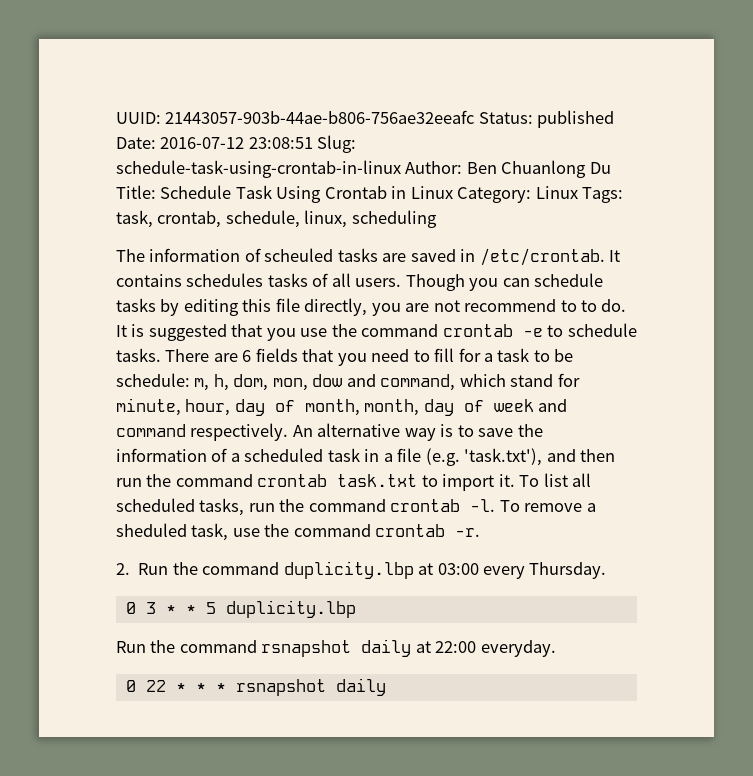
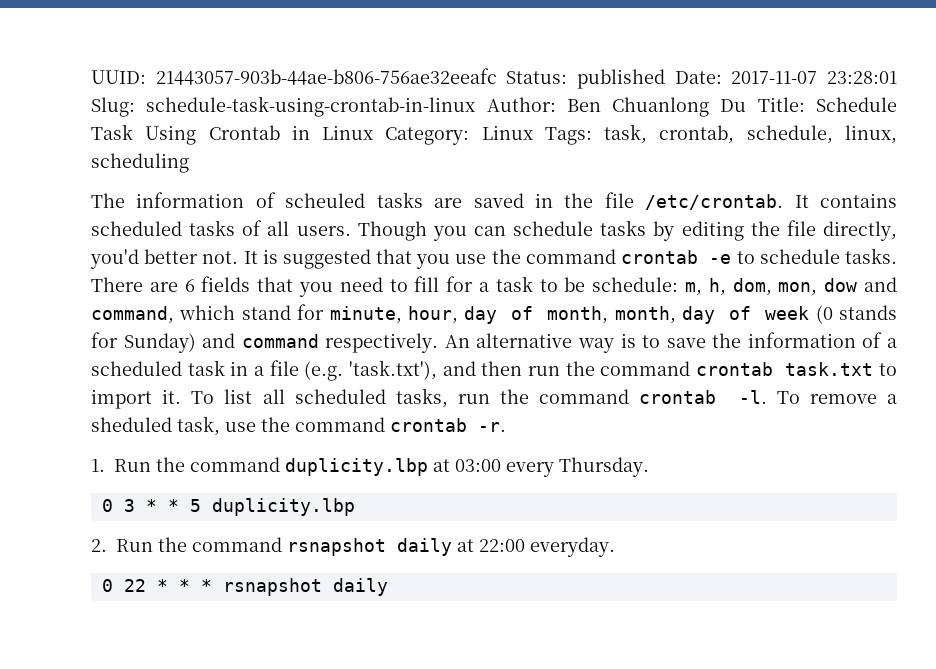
- UUID: 21443057-903b-44ae-b806-756ae32eeafc Status: published Date: 2016-07-12 23:08:51 Slug: schedule-task-using-crontab-in-linux Author: Ben Chuanlong Du Title: Schedule Task Using Crontab in Linux Category: Linux Tags: task, crontab, schedule, linux, scheduling
+ UUID: 21443057-903b-44ae-b806-756ae32eeafc Status: published Date: 2017-11-07 23:28:01 Slug: schedule-task-using-crontab-in-linux Author: Ben Chuanlong Du Title: Schedule Task Using Crontab in Linux Category: Linux Tags: task, crontab, schedule, linux, scheduling
- The information of scheuled tasks are saved in /etc/crontab.
+ The information of scheuled tasks are saved in the file /etc/crontab.
- It contains schedules tasks of all users.
+ It contains scheduled tasks of all users.
- Though you can schedule tasks by editing this file directly, you are not recommend to to do.
+ Though you can schedule tasks by editing the file directly, you'd better not.
- There are 6 fields that you need to fill for a task to be schedule: m, h, dom, mon, dow and command, which stand for minute, hour, day of month, month, day of week and command respectively.
+ There are 6 fields that you need to fill for a task to be schedule: m, h, dom, mon, dow and command, which stand for minute, hour, day of month, month, day of week (0 stands for Sunday) and command respectively.
- 2. Run the command duplicity.lbp at 03:00 every Thursday.
+ 1. Run the command duplicity.lbp at 03:00 every Thursday.
- Run the command rsnapshot daily at 22:00 everyday.
+ 2. Run the command rsnapshot daily at 22:00 everyday.

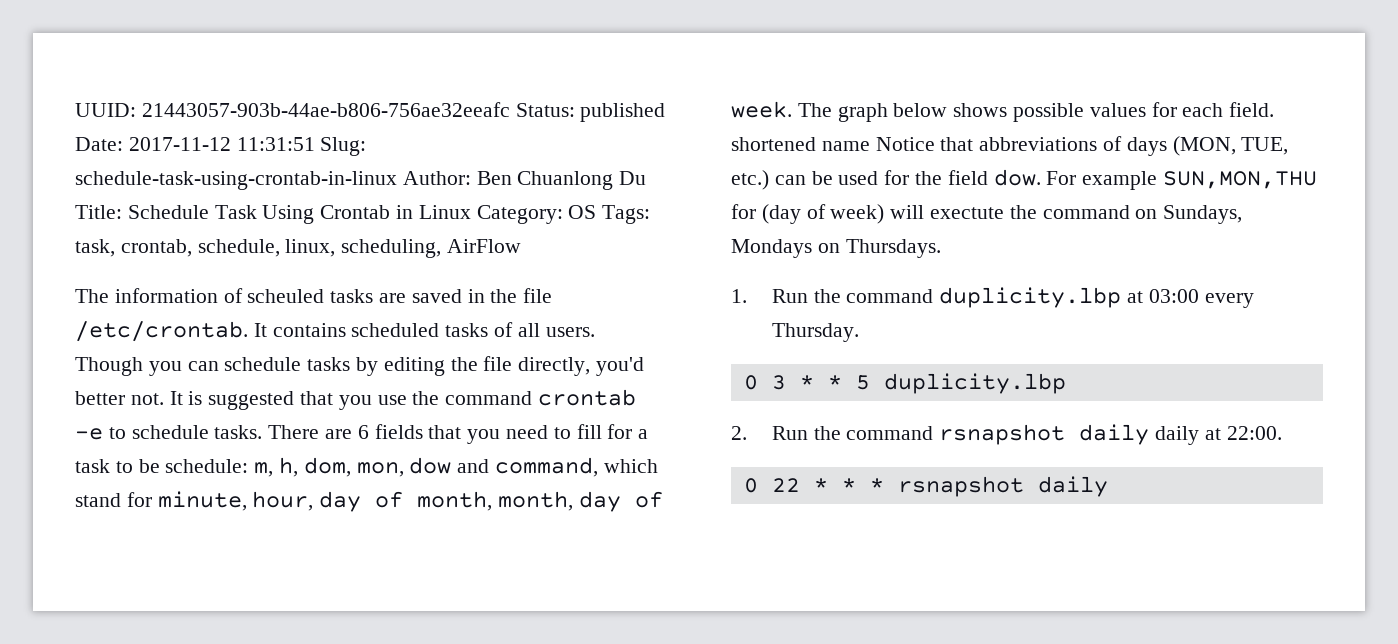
- UUID: 21443057-903b-44ae-b806-756ae32eeafc Status: published Date: 2017-11-07 23:28:01 Slug: schedule-task-using-crontab-in-linux Author: Ben Chuanlong Du Title: Schedule Task Using Crontab in Linux Category: Linux Tags: task, crontab, schedule, linux, scheduling
+ UUID: 21443057-903b-44ae-b806-756ae32eeafc Status: published Date: 2017-11-12 11:31:51 Slug: schedule-task-using-crontab-in-linux Author: Ben Chuanlong Du Title: Schedule Task Using Crontab in Linux Category: OS Tags: task, crontab, schedule, linux, scheduling, AirFlow
- There are 6 fields that you need to fill for a task to be schedule: m, h, dom, mon, dow and command, which stand for minute, hour, day of month, month, day of week (0 stands for Sunday) and command respectively. An alternative way is to save the information of a scheduled task in a file (e.g. 'task.txt'), and then run the command crontab task.txt to import it. To list all scheduled tasks, run the command crontab -l. To remove a sheduled task, use the command crontab -r.
+ There are 6 fields that you need to fill for a task to be schedule: m, h, dom, mon, dow and command, which stand for minute, hour, day of month, month, day of week. The graph below shows possible values for each field. shortened name Notice that abbreviations of days (MON, TUE, etc.) can be used for the field dow. For example SUN,MON,THU for (day of week) will exectute the command on Sundays, Mondays on Thursdays.
- 2. Run the command rsnapshot daily at 22:00 everyday.
+ 2. Run the command rsnapshot daily daily at 22:00.

